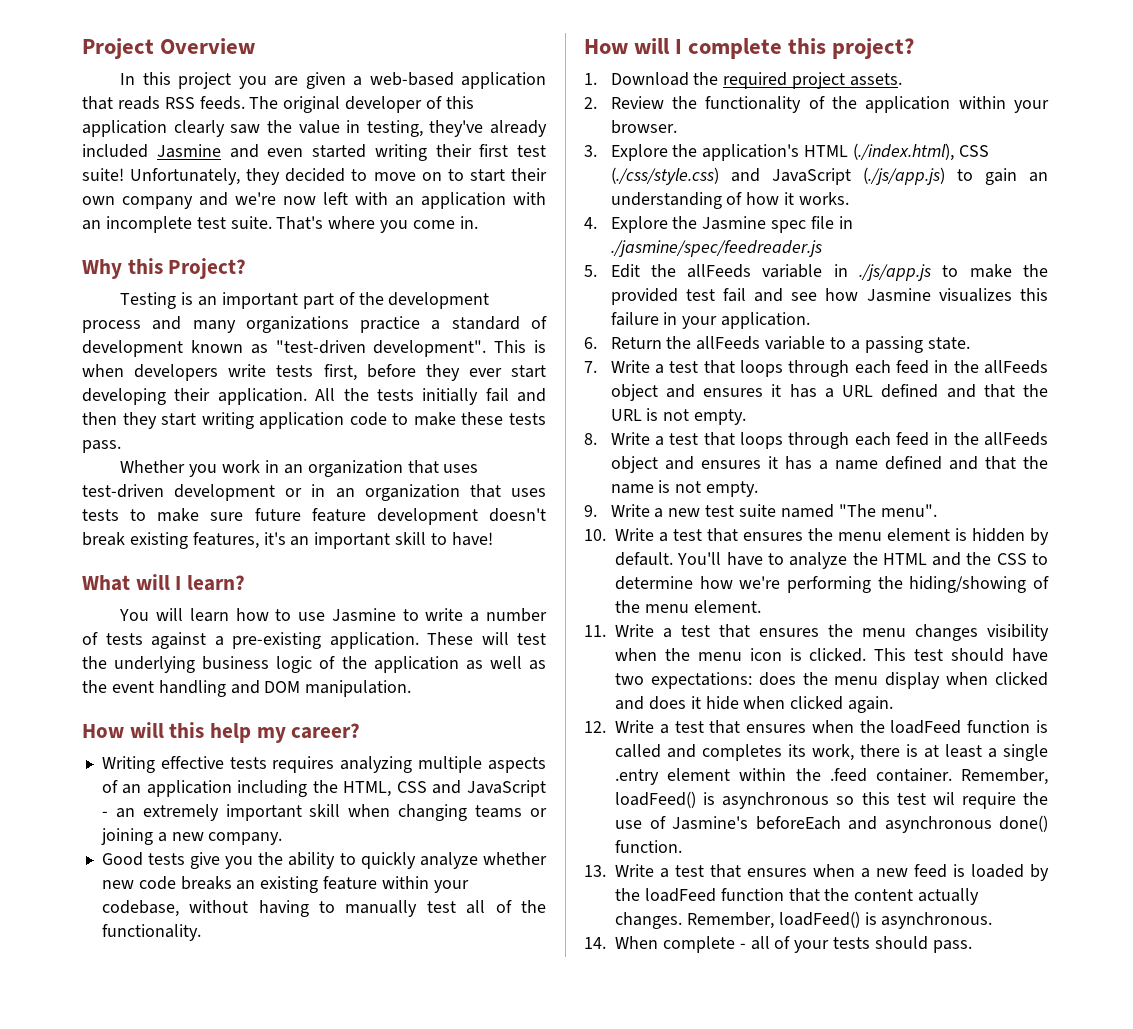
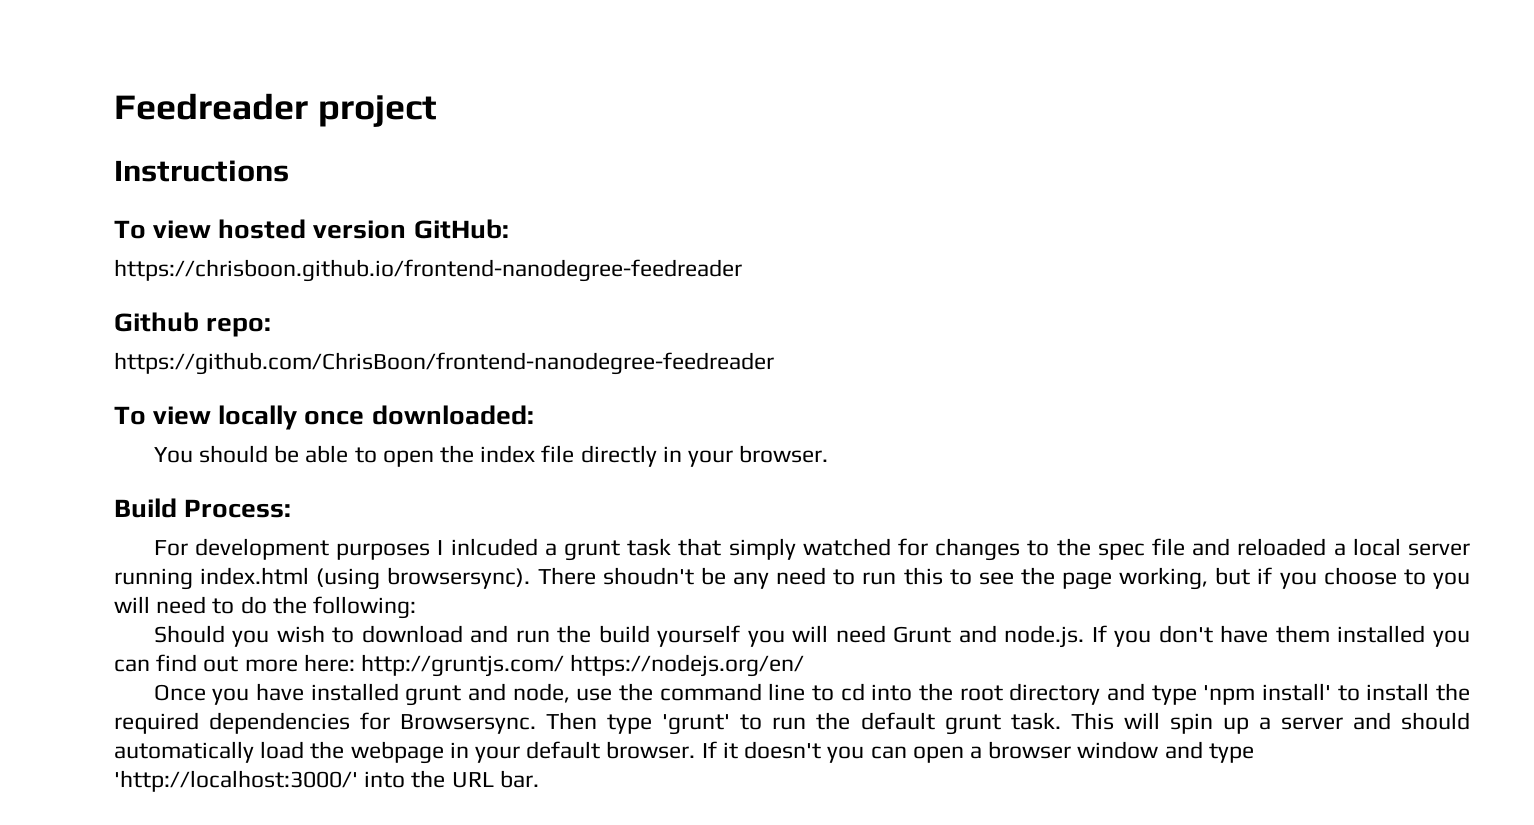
- Project Overview
- In this project you are given a web-based application that reads RSS feeds. The original developer of this application clearly saw the value in testing, they've already included Jasmine and even started writing their first test suite! Unfortunately, they decided to move on to start their own company and we're now left with an application with an incomplete test suite. That's where you come in.
- Why this Project?
- Testing is an important part of the development process and many organizations practice a standard of development known as "test-driven development". This is when developers write tests first, before they ever start developing their application. All the tests initially fail and then they start writing application code to make these tests pass.
- Whether you work in an organization that uses test-driven development or in an organization that uses tests to make sure future feature development doesn't break existing features, it's an important skill to have!
- What will I learn?
- You will learn how to use Jasmine to write a number of tests against a pre-existing application. These will test the underlying business logic of the application as well as the event handling and DOM manipulation.
- How will this help my career?
- Writing effective tests requires analyzing multiple aspects of an application including the HTML, CSS and JavaScript - an extremely important skill when changing teams or joining a new company.
- Good tests give you the ability to quickly analyze whether new code breaks an existing feature within your codebase, without having to manually test all of the functionality.
- How will I complete this project?
- 1. Download the required project assets.
- 2. Review the functionality of the application within your browser.
- 3. Explore the application's HTML (./index.html), CSS (./css/style.css) and JavaScript (./js/app.js) to gain an understanding of how it works.
- 4. Explore the Jasmine spec file in ./jasmine/spec/feedreader.js
- 5. Edit the allFeeds variable in ./js/app.js to make the provided test fail and see how Jasmine visualizes this failure in your application.
- 6. Return the allFeeds variable to a passing state.
- 7. Write a test that loops through each feed in the allFeeds object and ensures it has a URL defined and that the URL is not empty.
- 8. Write a test that loops through each feed in the allFeeds object and ensures it has a name defined and that the name is not empty.
- 9. Write a new test suite named "The menu".
- 10. Write a test that ensures the menu element is hidden by default. You'll have to analyze the HTML and the CSS to determine how we're performing the hiding/showing of the menu element.
- 11. Write a test that ensures the menu changes visibility when the menu icon is clicked. This test should have two expectations: does the menu display when clicked and does it hide when clicked again.
- 12. Write a test that ensures when the loadFeed function is called and completes its work, there is at least a single .entry element within the .feed container. Remember, loadFeed() is asynchronous so this test wil require the use of Jasmine's beforeEach and asynchronous done() function.
- 13. Write a test that ensures when a new feed is loaded by the loadFeed function that the content actually changes. Remember, loadFeed() is asynchronous.
- 14. When complete - all of your tests should pass.
+ Feedreader project
+ Instructions
+ To view hosted version GitHub:
+ https://chrisboon.github.io/frontend-nanodegree-feedreader
+ Github repo:
+ https://github.com/ChrisBoon/frontend-nanodegree-feedreader
+ To view locally once downloaded:
+ You should be able to open the index file directly in your browser.
+ Build Process:
+ For development purposes I inlcuded a grunt task that simply watched for changes to the spec file and reloaded a local server running index.html (using browsersync). There shoudn't be any need to run this to see the page working, but if you choose to you will need to do the following:
+ Should you wish to download and run the build yourself you will need Grunt and node.js. If you don't have them installed you can find out more here: http://gruntjs.com/ https://nodejs.org/en/
+ Once you have installed grunt and node, use the command line to cd into the root directory and type 'npm install' to install the required dependencies for Browsersync. Then type 'grunt' to run the default grunt task. This will spin up a server and should automatically load the webpage in your default browser. If it doesn't you can open a browser window and type 'http://localhost:3000/' into the URL bar.

